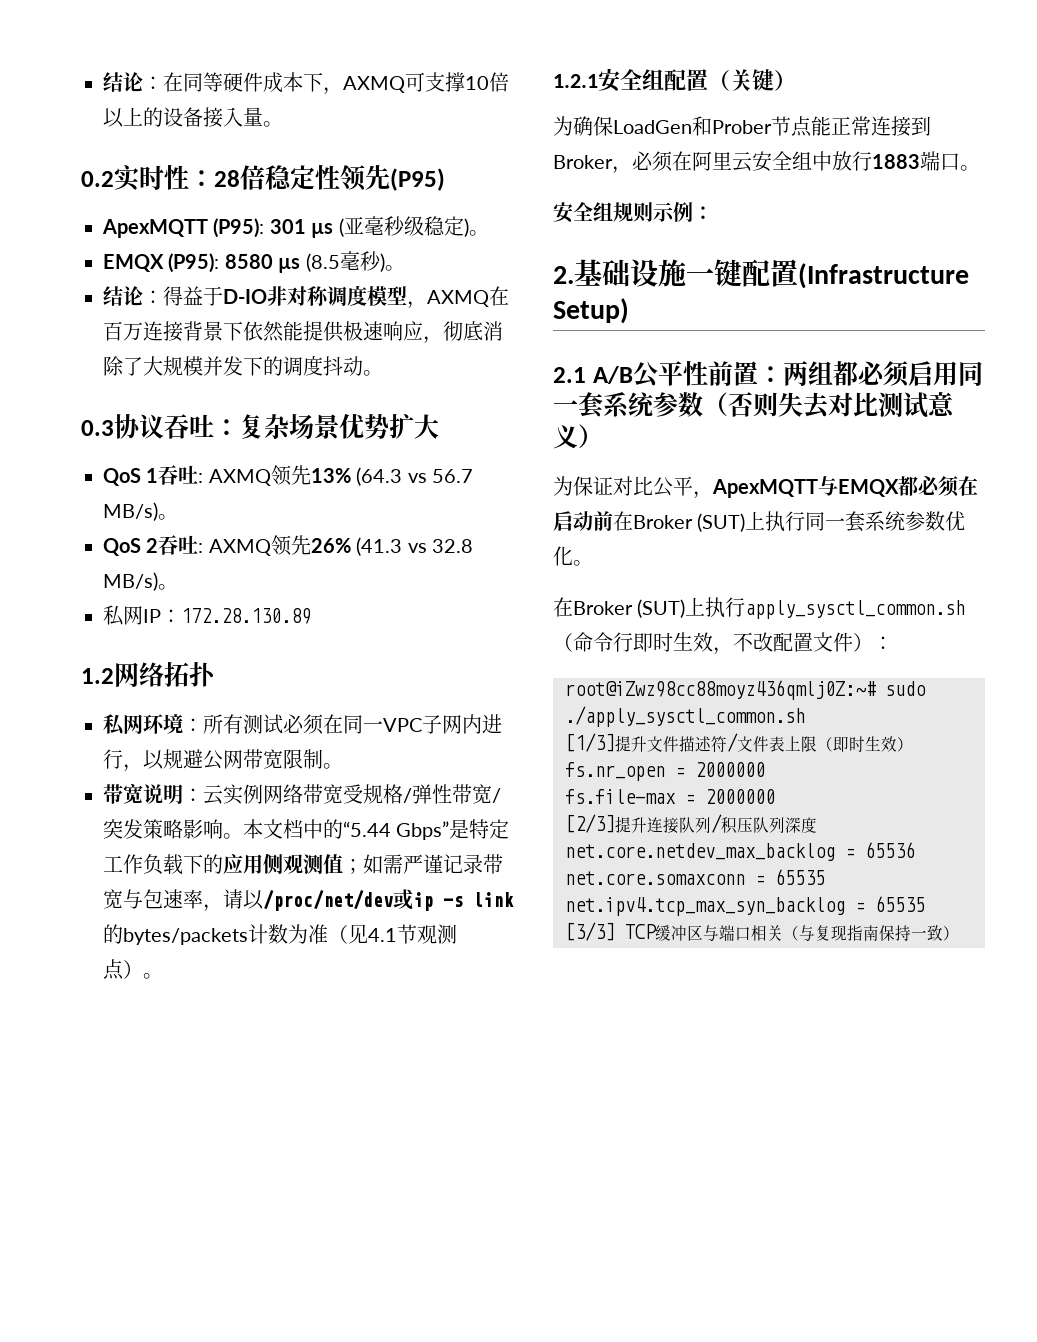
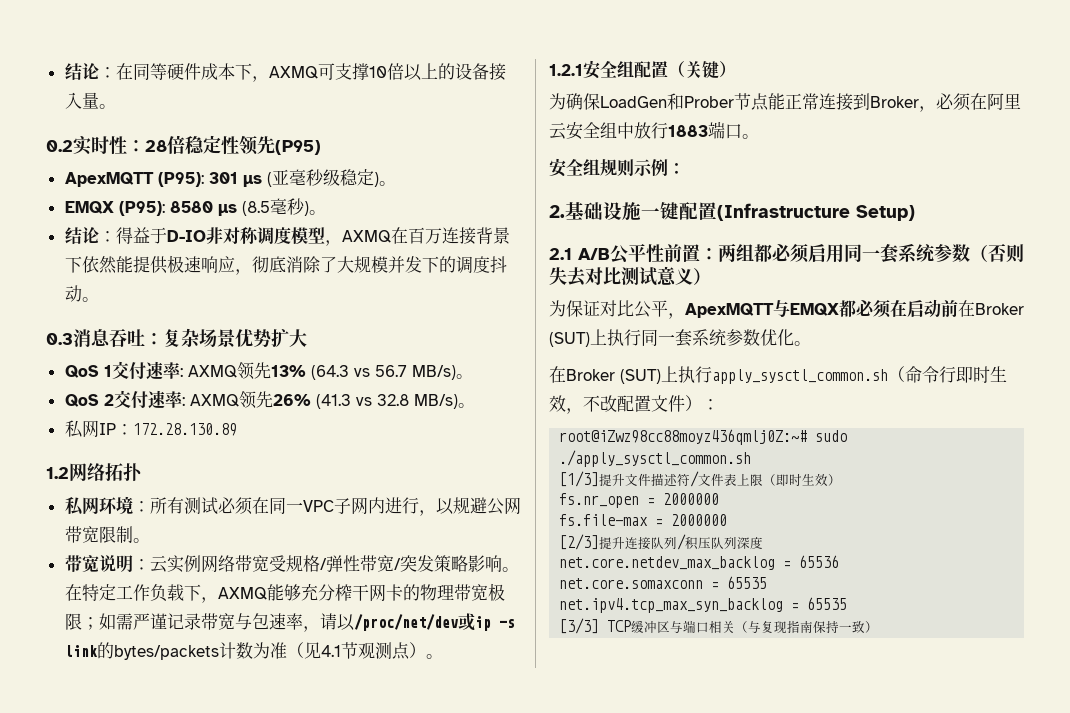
- 0.3协议吞吐：复杂场景优势扩大
+ 0.3消息吞吐：复杂场景优势扩大
- QoS 1吞吐: AXMQ领先13% (64.3 vs 56.7 MB/s)。
+ QoS 1交付速率: AXMQ领先13% (64.3 vs 56.7 MB/s)。
- QoS 2吞吐: AXMQ领先26% (41.3 vs 32.8 MB/s)。
+ QoS 2交付速率: AXMQ领先26% (41.3 vs 32.8 MB/s)。
- 本文档中的“5.44 Gbps”是特定工作负载下的应用侧观测值；如需严谨记录带宽与包速率，请以/proc/net/dev或ip -s link的bytes/packets计数为准（见4.1节观测点）。
+ 在特定工作负载下，AXMQ能够充分榨干网卡的物理带宽极限；如需严谨记录带宽与包速率，请以/proc/net/dev或ip -s link的bytes/packets计数为准（见4.1节观测点）。

